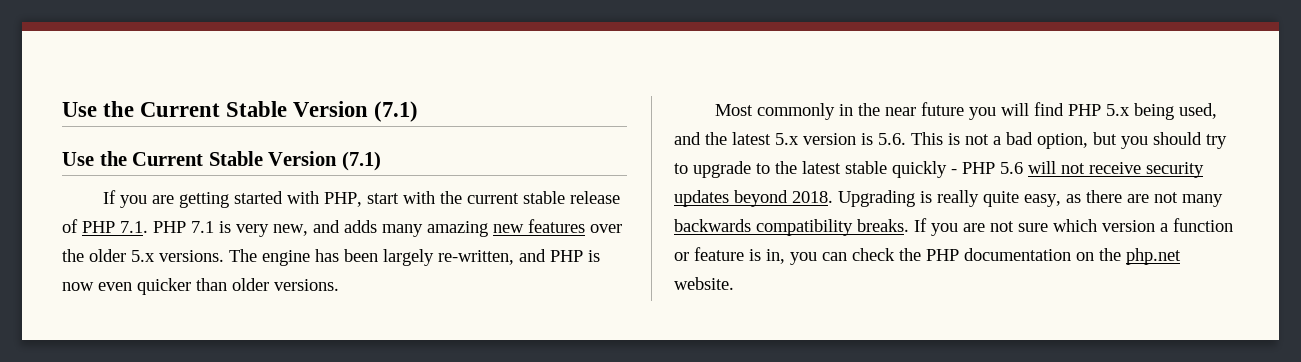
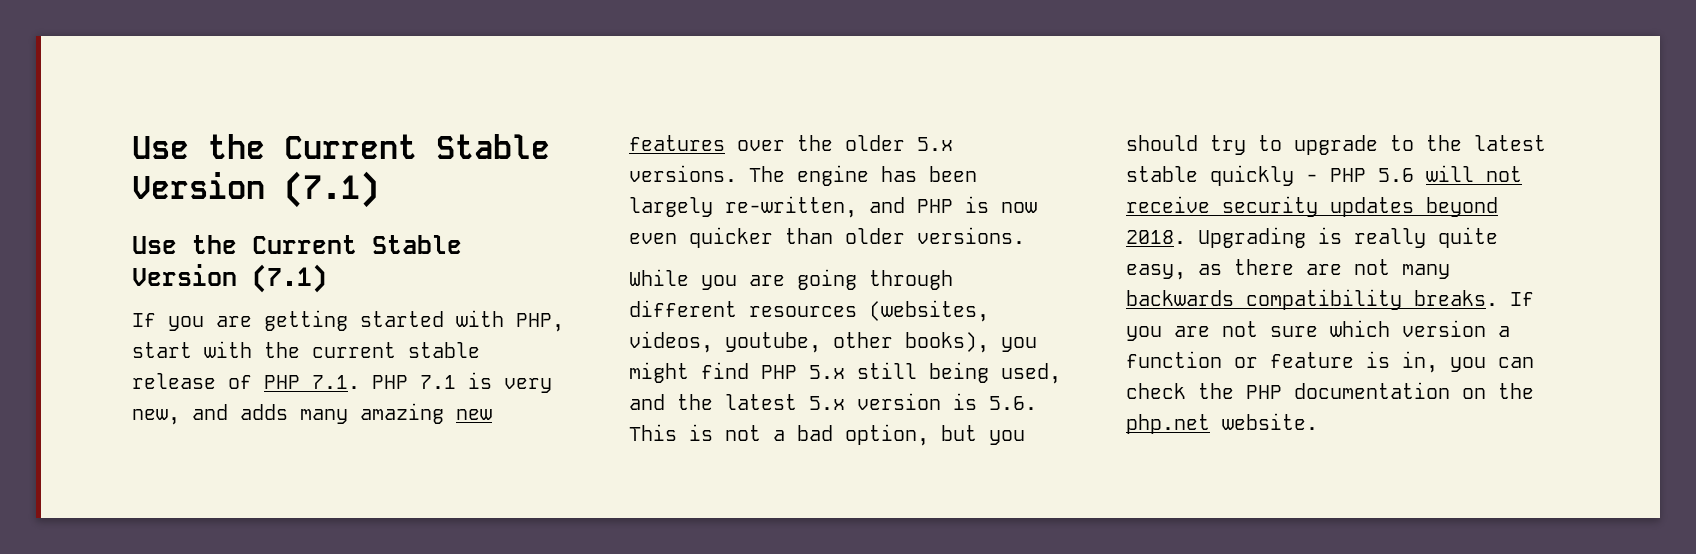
- Most commonly in the near future you will find PHP 5.x being used, and the latest 5.x version is 5.6. This is not a bad option, but you should try to upgrade to the latest stable quickly - PHP 5.6 will not receive security updates beyond 2018.
+ While you are going through different resources (websites, videos, youtube, other books), you might find PHP 5.x still being used, and the latest 5.x version is 5.6. This is not a bad option, but you should try to upgrade to the latest stable quickly - PHP 5.6 will not receive security updates beyond 2018.

